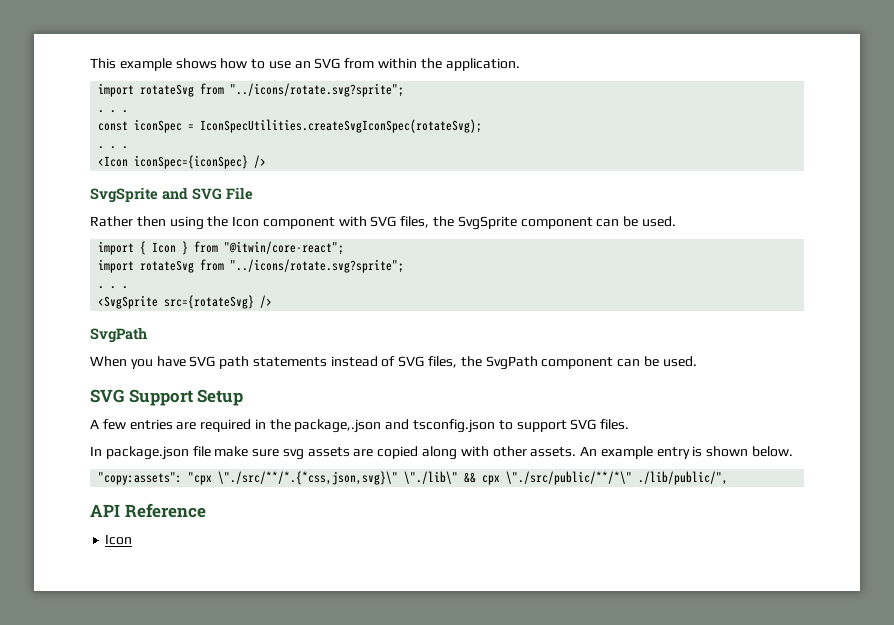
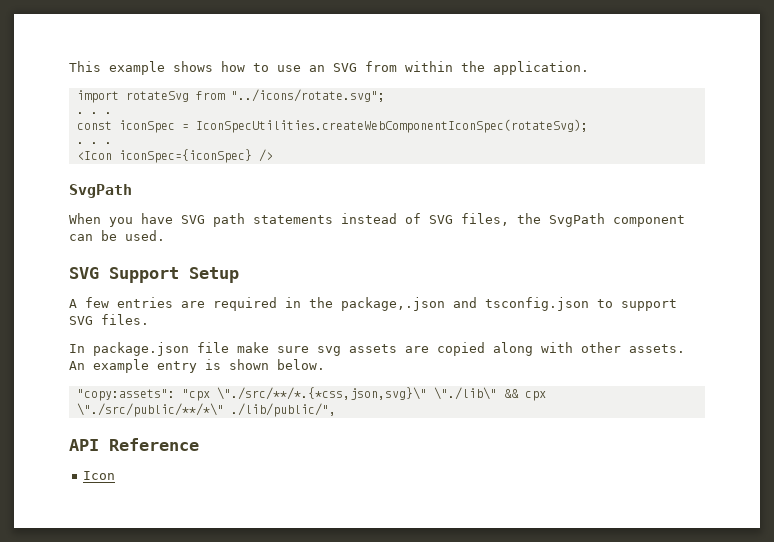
  This example shows how to use an SVG from within the application.
- import rotateSvg from "../icons/rotate.svg?sprite";
+ import rotateSvg from "../icons/rotate.svg";
- const iconSpec = IconSpecUtilities.createSvgIconSpec(rotateSvg);
+ const iconSpec = IconSpecUtilities.createWebComponentIconSpec(rotateSvg);
- SvgSprite and SVG File
- Rather then using the Icon component with SVG files, the SvgSprite component can be used.
- import { Icon } from "@itwin/core-react";
- import rotateSvg from "../icons/rotate.svg?sprite";
- . . .
- <SvgSprite src={rotateSvg} />

